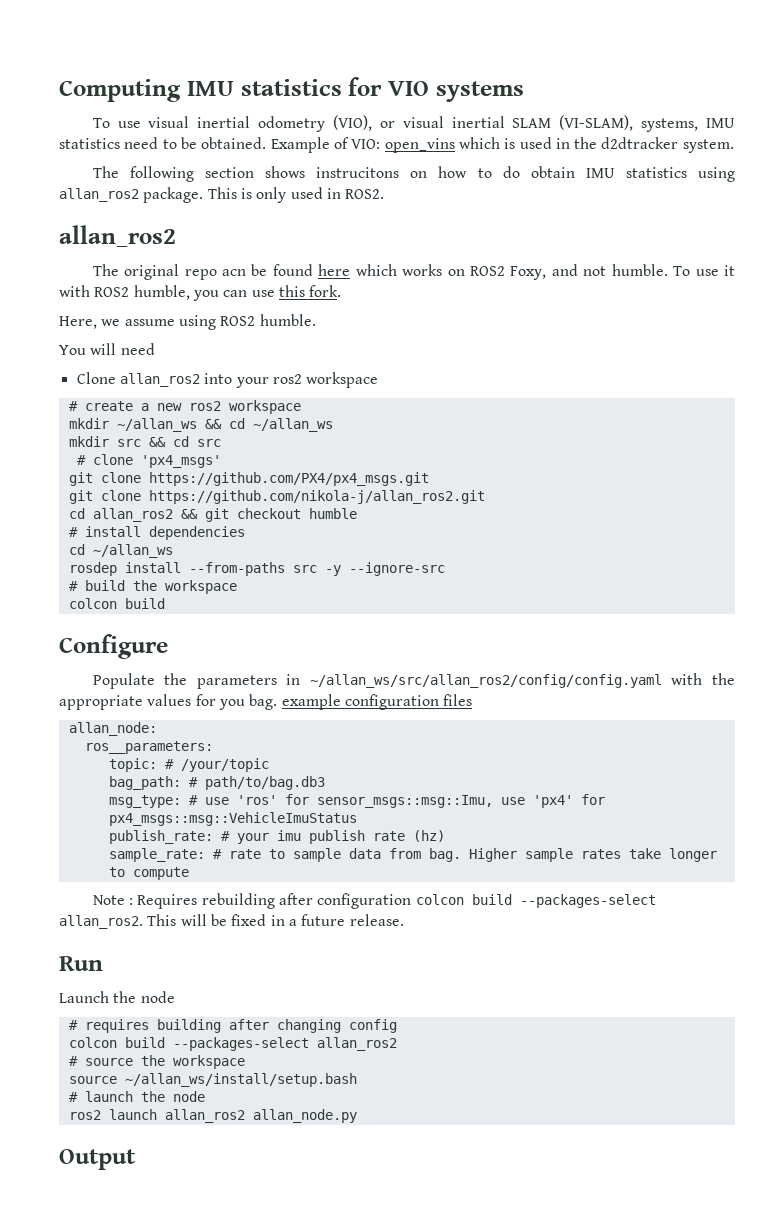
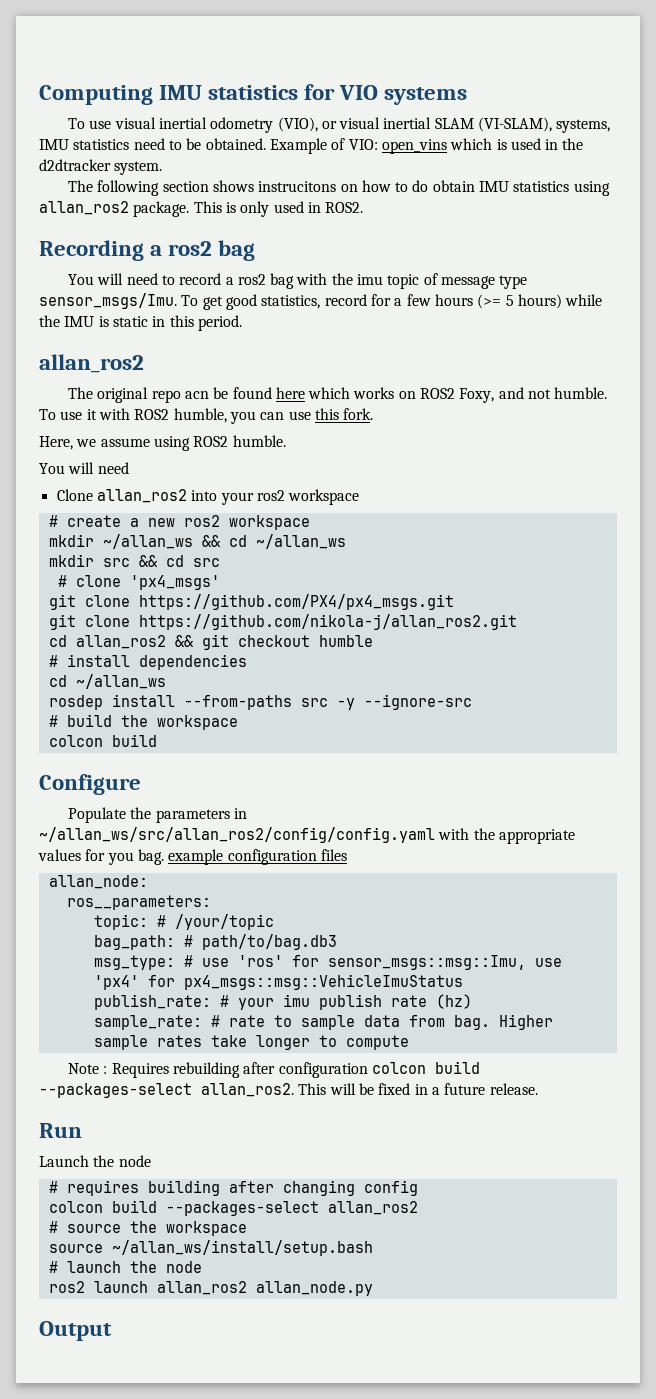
+ Recording a ros2 bag
+ You will need to record a ros2 bag with the imu topic of message type sensor_msgs/Imu. To get good statistics, record for a few hours (>= 5 hours) while the IMU is static in this period.

